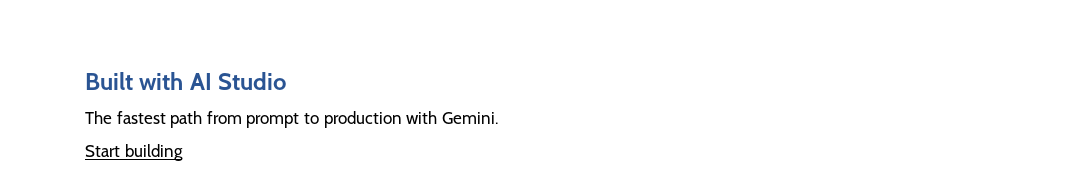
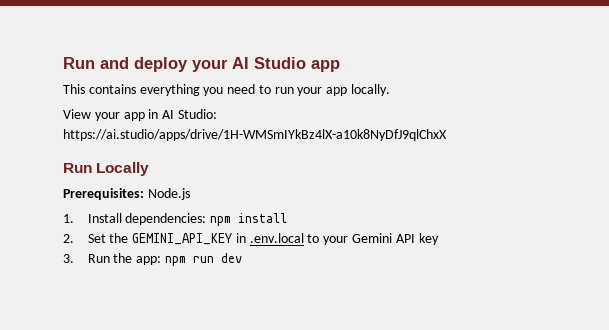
- Built with AI Studio
- The fastest path from prompt to production with Gemini.
- Start building
+ Run and deploy your AI Studio app
+ This contains everything you need to run your app locally.
+ View your app in AI Studio: https://ai.studio/apps/drive/1H-WMSmIYkBz4lX-a10k8NyDfJ9qlChxX
+ Run Locally
+ Prerequisites: Node.js
+ 1. Install dependencies: npm install
+ 2. Set the GEMINI_API_KEY in .env.local to your Gemini API key
+ 3. Run the app: npm run dev

